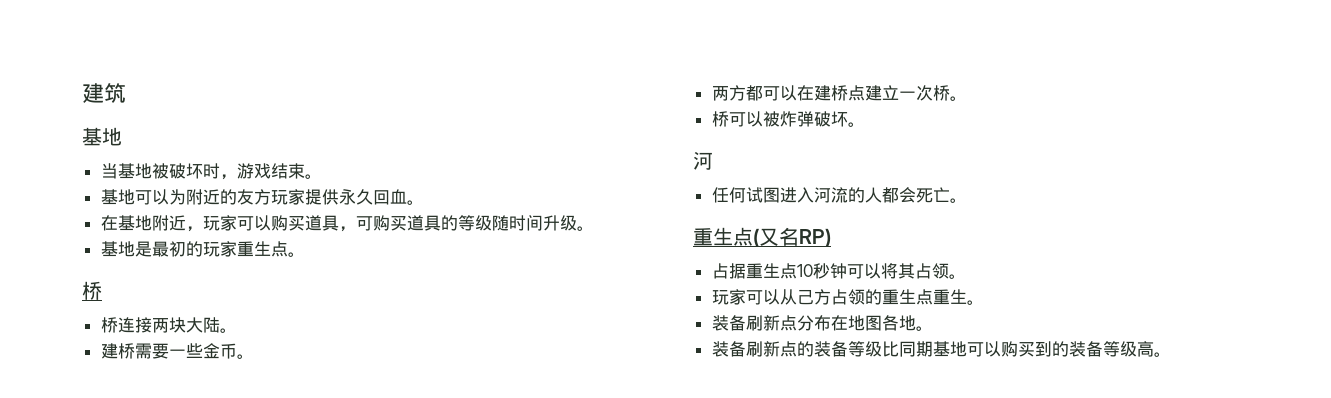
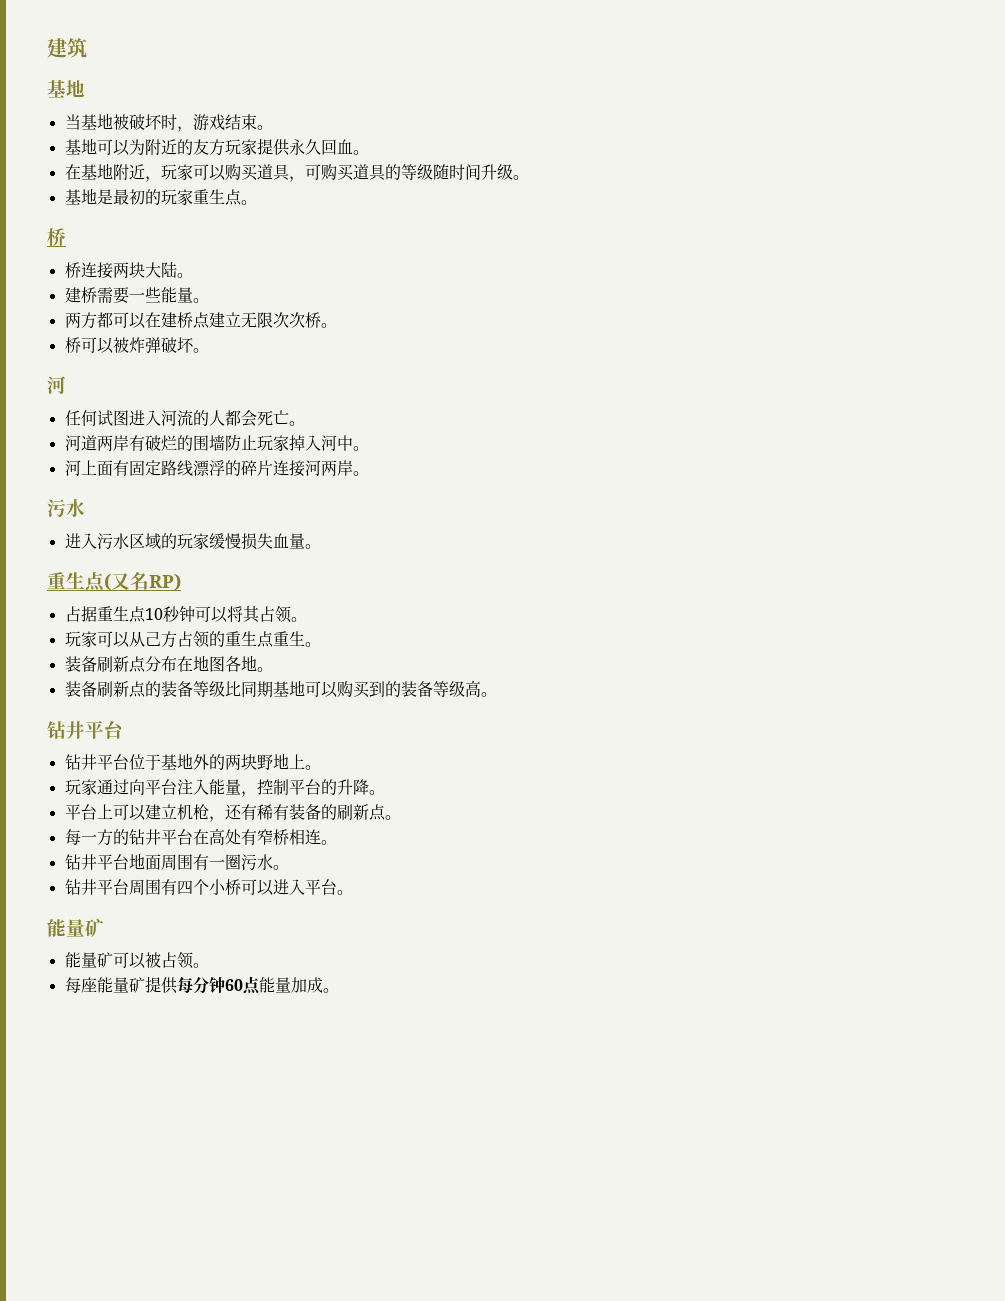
- 建桥需要一些金币。
+ 建桥需要一些能量。
- 两方都可以在建桥点建立一次桥。
+ 两方都可以在建桥点建立无限次次桥。
+ 河道两岸有破烂的围墙防止玩家掉入河中。
+ 河上面有固定路线漂浮的碎片连接河两岸。
+ 污水
+ 进入污水区域的玩家缓慢损失血量。
  装备刷新点的装备等级比同期基地可以购买到的装备等级高。
+ 钻井平台
+ 钻井平台位于基地外的两块野地上。
+ 玩家通过向平台注入能量，控制平台的升降。
+ 平台上可以建立机枪，还有稀有装备的刷新点。
+ 每一方的钻井平台在高处有窄桥相连。
+ 钻井平台地面周围有一圈污水。
+ 钻井平台周围有四个小桥可以进入平台。
+ 能量矿
+ 能量矿可以被占领。
+ 每座能量矿提供每分钟60点能量加成。

